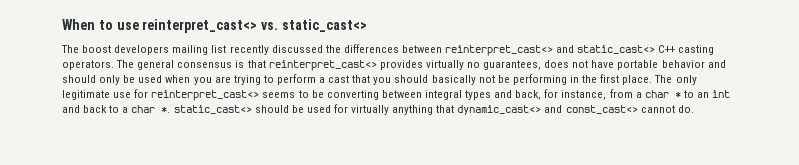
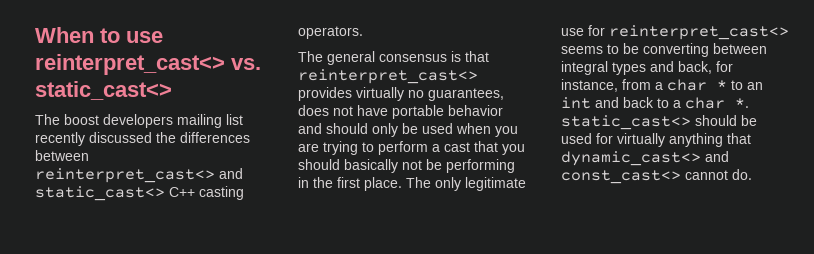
- The boost developers mailing list recently discussed the differences between reinterpret_cast<> and static_cast<> C++ casting operators. The general consensus is that reinterpret_cast<> provides virtually no guarantees, does not have portable behavior and should only be used when you are trying to perform a cast that you should basically not be performing in the first place.
+ The boost developers mailing list recently discussed the differences between reinterpret_cast<> and static_cast<> C++ casting operators.
+ The general consensus is that reinterpret_cast<> provides virtually no guarantees, does not have portable behavior and should only be used when you are trying to perform a cast that you should basically not be performing in the first place.

